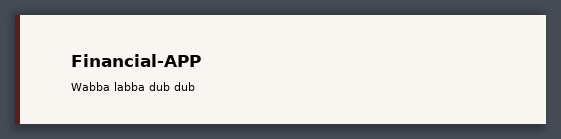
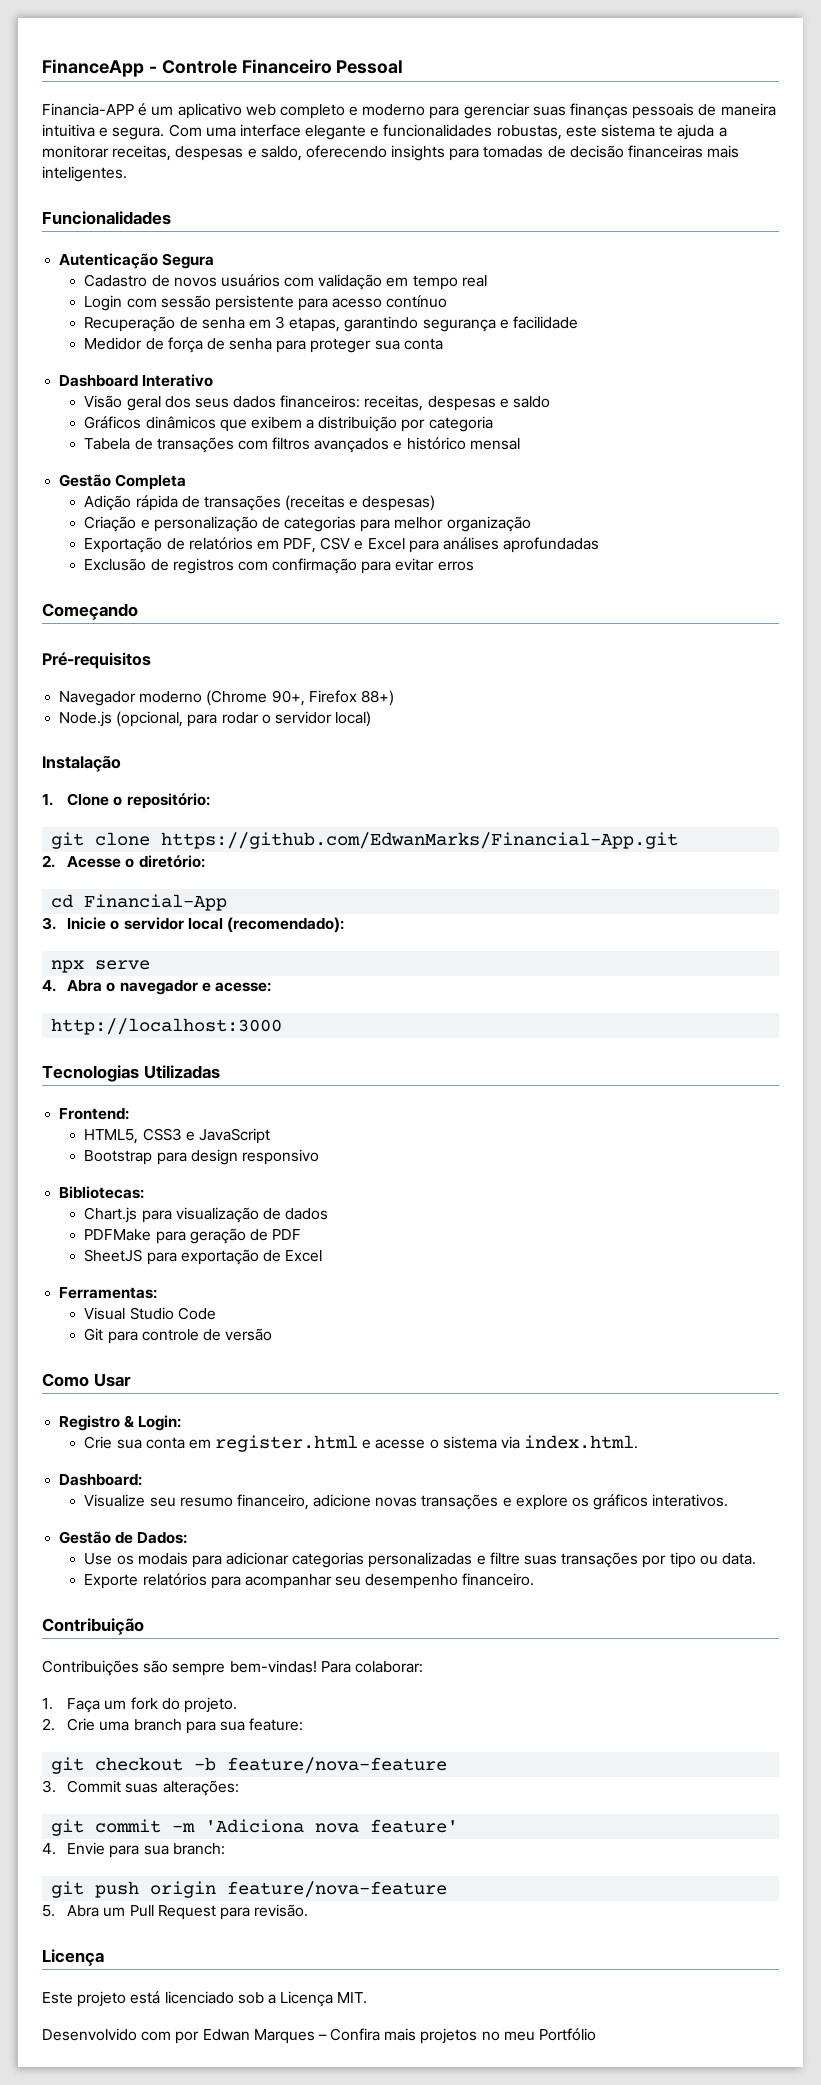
- Financial-APP
- Wabba labba dub dub
+ FinanceApp - Controle Financeiro Pessoal
+ Financia-APP é um aplicativo web completo e moderno para gerenciar suas finanças pessoais de maneira intuitiva e segura. Com uma interface elegante e funcionalidades robustas, este sistema te ajuda a monitorar receitas, despesas e saldo, oferecendo insights para tomadas de decisão financeiras mais inteligentes.
+ Funcionalidades
+ Autenticação Segura
+ Cadastro de novos usuários com validação em tempo real
+ Login com sessão persistente para acesso contínuo
+ Recuperação de senha em 3 etapas, garantindo segurança e facilidade
+ Medidor de força de senha para proteger sua conta
+ Dashboard Interativo
+ Visão geral dos seus dados financeiros: receitas, despesas e saldo
+ Gráficos dinâmicos que exibem a distribuição por categoria
+ Tabela de transações com filtros avançados e histórico mensal
+ Gestão Completa
+ Adição rápida de transações (receitas e despesas)
+ Criação e personalização de categorias para melhor organização
+ Exportação de relatórios em PDF, CSV e Excel para análises aprofundadas
+ Exclusão de registros com confirmação para evitar erros
+ Começando
+ Pré-requisitos
+ Navegador moderno (Chrome 90+, Firefox 88+)
+ Node.js (opcional, para rodar o servidor local)
+ Instalação
+ 1. Clone o repositório:
+ git clone https://github.com/EdwanMarks/Financial-App.git
+ 2. Acesse o diretório:
+ cd Financial-App
+ 3. Inicie o servidor local (recomendado):
+ npx serve
+ 4. Abra o navegador e acesse:
+ http://localhost:3000
+ Tecnologias Utilizadas
+ Frontend:
+ HTML5, CSS3 e JavaScript
+ Bootstrap para design responsivo
+ Bibliotecas:
+ Chart.js para visualização de dados
+ PDFMake para geração de PDF
+ SheetJS para exportação de Excel
+ Ferramentas:
+ Visual Studio Code
+ Git para controle de versão
+ Como Usar
+ Registro & Login:
+ Crie sua conta em register.html e acesse o sistema via index.html.
+ Dashboard:
+ Visualize seu resumo financeiro, adicione novas transações e explore os gráficos interativos.
+ Gestão de Dados:
+ Use os modais para adicionar categorias personalizadas e filtre suas transações por tipo ou data.
+ Exporte relatórios para acompanhar seu desempenho financeiro.
+ Contribuição
+ Contribuições são sempre bem-vindas! Para colaborar:
+ 1. Faça um fork do projeto.
+ 2. Crie uma branch para sua feature:
+ git checkout -b feature/nova-feature
+ 3. Commit suas alterações:
+ git commit -m 'Adiciona nova feature'
+ 4. Envie para sua branch:
+ git push origin feature/nova-feature
+ 5. Abra um Pull Request para revisão.
+ Licença
+ Este projeto está licenciado sob a Licença MIT.
+ Desenvolvido com por Edwan Marques – Confira mais projetos no meu Portfólio

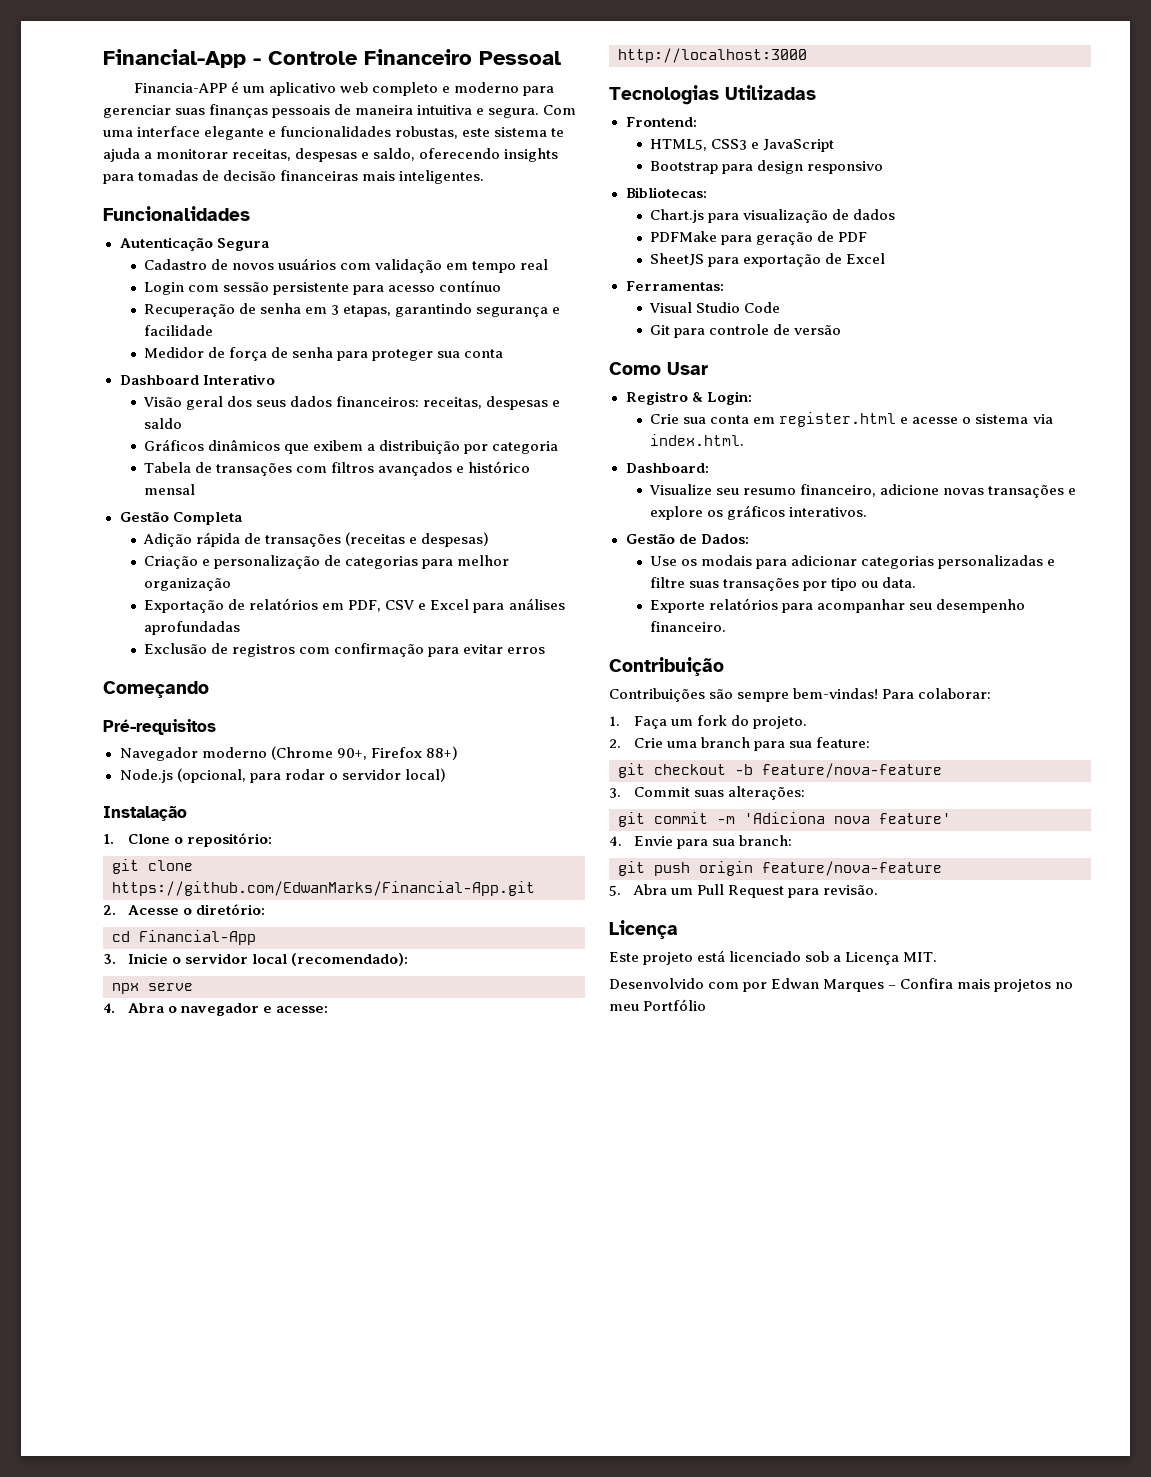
- FinanceApp - Controle Financeiro Pessoal
+ Financial-App - Controle Financeiro Pessoal

